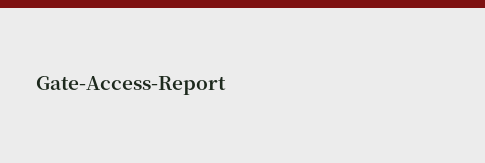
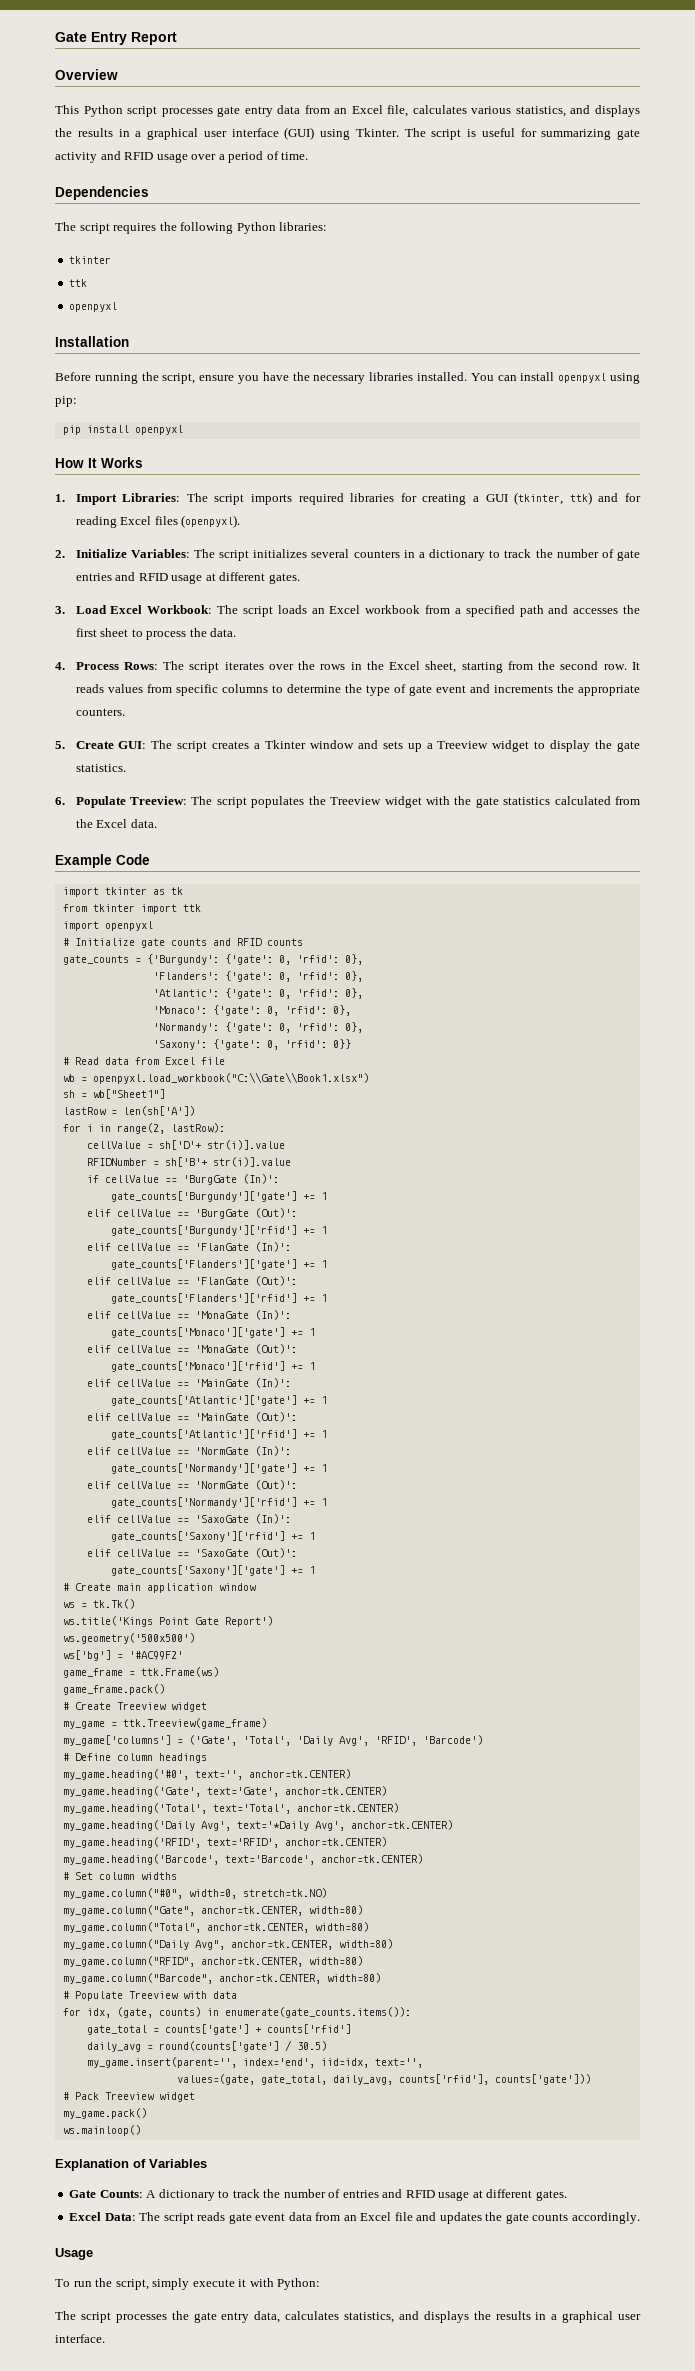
- Gate-Access-Report
+ Gate Entry Report
+ Overview
+ This Python script processes gate entry data from an Excel file, calculates various statistics, and displays the results in a graphical user interface (GUI) using Tkinter. The script is useful for summarizing gate activity and RFID usage over a period of time.
+ Dependencies
+ The script requires the following Python libraries:
+ tkinter
+ ttk
+ openpyxl
+ Installation
+ Before running the script, ensure you have the necessary libraries installed. You can install openpyxl using pip:
+ pip install openpyxl
+ How It Works
+ 1. Import Libraries: The script imports required libraries for creating a GUI (tkinter, ttk) and for reading Excel files (openpyxl).
+ 2. Initialize Variables: The script initializes several counters in a dictionary to track the number of gate entries and RFID usage at different gates.
+ 3. Load Excel Workbook: The script loads an Excel workbook from a specified path and accesses the first sheet to process the data.
+ 4. Process Rows: The script iterates over the rows in the Excel sheet, starting from the second row. It reads values from specific columns to determine the type of gate event and increments the appropriate counters.
+ 5. Create GUI: The script creates a Tkinter window and sets up a Treeview widget to display the gate statistics.
+ 6. Populate Treeview: The script populates the Treeview widget with the gate statistics calculated from the Excel data.
+ Example Code
+ import tkinter as tk
+ from tkinter import ttk
+ import openpyxl
+ # Initialize gate counts and RFID counts
+ gate_counts = {'Burgundy': {'gate': 0, 'rfid': 0},
+ 'Flanders': {'gate': 0, 'rfid': 0},
+ 'Atlantic': {'gate': 0, 'rfid': 0},
+ 'Monaco': {'gate': 0, 'rfid': 0},
+ 'Normandy': {'gate': 0, 'rfid': 0},
+ 'Saxony': {'gate': 0, 'rfid': 0}}
+ # Read data from Excel file
+ wb = openpyxl.load_workbook("C:\\Gate\\Book1.xlsx")
+ sh = wb["Sheet1"]
+ lastRow = len(sh['A'])
+ for i in range(2, lastRow):
+ cellValue = sh['D'+ str(i)].value
+ RFIDNumber = sh['B'+ str(i)].value
+ if cellValue == 'BurgGate (In)':
+ gate_counts['Burgundy']['gate'] += 1
+ elif cellValue == 'BurgGate (Out)':
+ gate_counts['Burgundy']['rfid'] += 1
+ elif cellValue == 'FlanGate (In)':
+ gate_counts['Flanders']['gate'] += 1
+ elif cellValue == 'FlanGate (Out)':
+ gate_counts['Flanders']['rfid'] += 1
+ elif cellValue == 'MonaGate (In)':
+ gate_counts['Monaco']['gate'] += 1
+ elif cellValue == 'MonaGate (Out)':
+ gate_counts['Monaco']['rfid'] += 1
+ elif cellValue == 'MainGate (In)':
+ gate_counts['Atlantic']['gate'] += 1
+ elif cellValue == 'MainGate (Out)':
+ gate_counts['Atlantic']['rfid'] += 1
+ elif cellValue == 'NormGate (In)':
+ gate_counts['Normandy']['gate'] += 1
+ elif cellValue == 'NormGate (Out)':
+ gate_counts['Normandy']['rfid'] += 1
+ elif cellValue == 'SaxoGate (In)':
+ gate_counts['Saxony']['rfid'] += 1
+ elif cellValue == 'SaxoGate (Out)':
+ gate_counts['Saxony']['gate'] += 1
+ # Create main application window
+ ws = tk.Tk()
+ ws.title('Kings Point Gate Report')
+ ws.geometry('500x500')
+ ws['bg'] = '#AC99F2'
+ game_frame = ttk.Frame(ws)
+ game_frame.pack()
+ # Create Treeview widget
+ my_game = ttk.Treeview(game_frame)
+ my_game['columns'] = ('Gate', 'Total', 'Daily Avg', 'RFID', 'Barcode')
+ # Define column headings
+ my_game.heading('#0', text='', anchor=tk.CENTER)
+ my_game.heading('Gate', text='Gate', anchor=tk.CENTER)
+ my_game.heading('Total', text='Total', anchor=tk.CENTER)
+ my_game.heading('Daily Avg', text='*Daily Avg', anchor=tk.CENTER)
+ my_game.heading('RFID', text='RFID', anchor=tk.CENTER)
+ my_game.heading('Barcode', text='Barcode', anchor=tk.CENTER)
+ # Set column widths
+ my_game.column("#0", width=0, stretch=tk.NO)
+ my_game.column("Gate", anchor=tk.CENTER, width=80)
+ my_game.column("Total", anchor=tk.CENTER, width=80)
+ my_game.column("Daily Avg", anchor=tk.CENTER, width=80)
+ my_game.column("RFID", anchor=tk.CENTER, width=80)
+ my_game.column("Barcode", anchor=tk.CENTER, width=80)
+ # Populate Treeview with data
+ for idx, (gate, counts) in enumerate(gate_counts.items()):
+ gate_total = counts['gate'] + counts['rfid']
+ daily_avg = round(counts['gate'] / 30.5)
+ my_game.insert(parent='', index='end', iid=idx, text='',
+ values=(gate, gate_total, daily_avg, counts['rfid'], counts['gate']))
+ # Pack Treeview widget
+ my_game.pack()
+ ws.mainloop()
+ Explanation of Variables
+ Gate Counts: A dictionary to track the number of entries and RFID usage at different gates.
+ Excel Data: The script reads gate event data from an Excel file and updates the gate counts accordingly.
+ Usage
+ To run the script, simply execute it with Python:
+ The script processes the gate entry data, calculates statistics, and displays the results in a graphical user interface.

